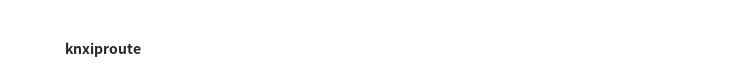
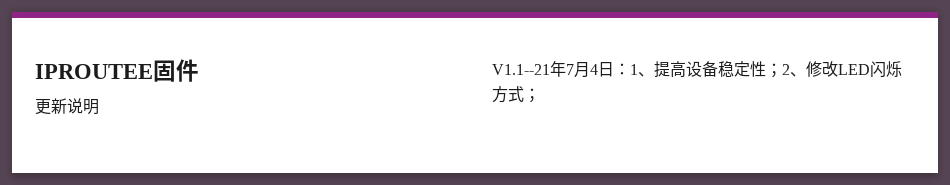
- knxiproute
+ IPROUTEE固件
+ 更新说明
+ V1.1--21年7月4日：1、提高设备稳定性；2、修改LED闪烁方式；

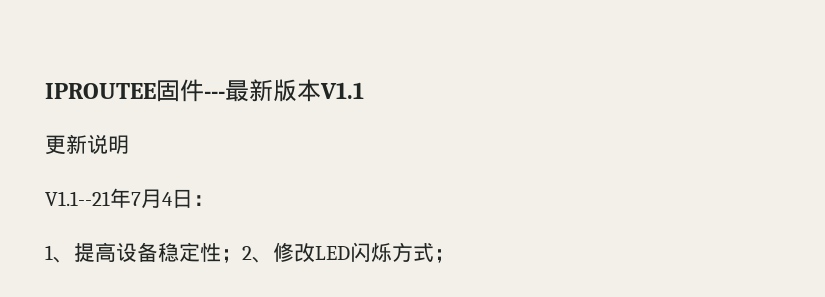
- IPROUTEE固件
+ IPROUTEE固件---最新版本V1.1
- V1.1--21年7月4日：1、提高设备稳定性；2、修改LED闪烁方式；
+ V1.1--21年7月4日：
+ 1、提高设备稳定性；2、修改LED闪烁方式；

